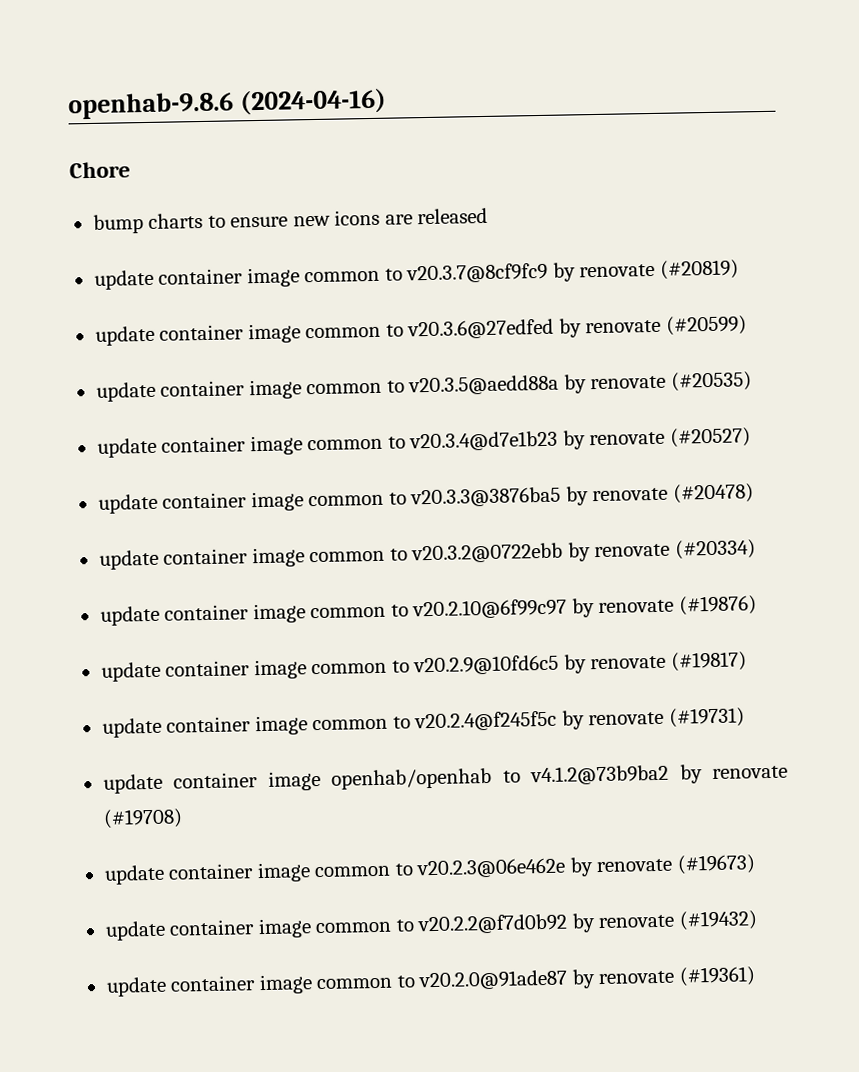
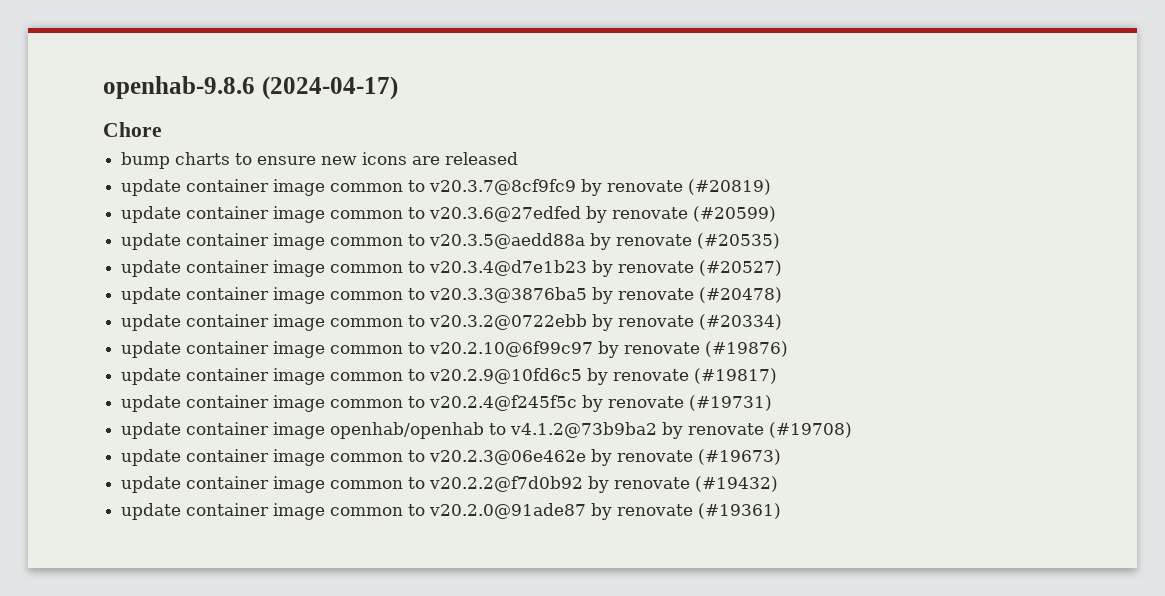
- openhab-9.8.6 (2024-04-16)
+ openhab-9.8.6 (2024-04-17)

